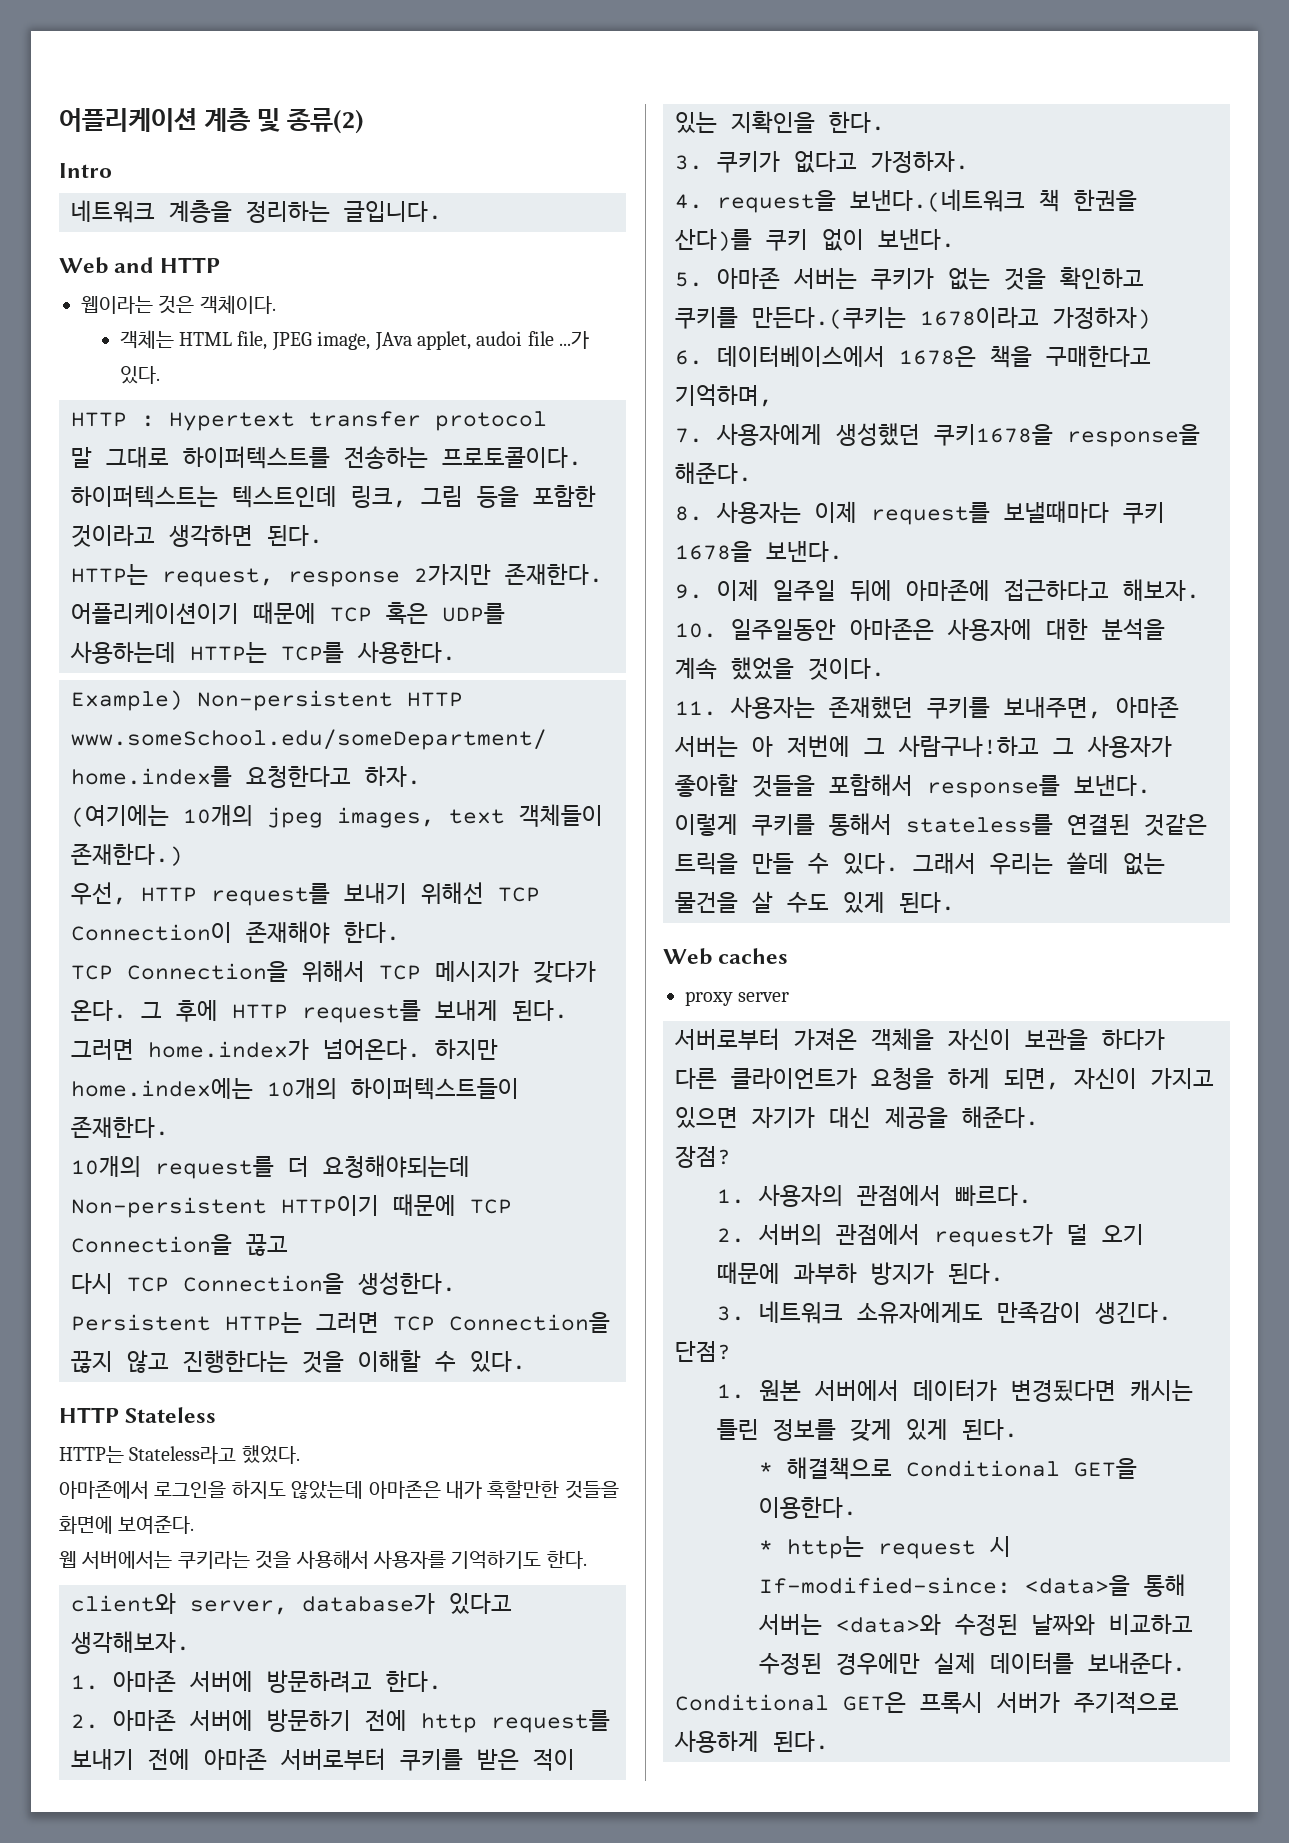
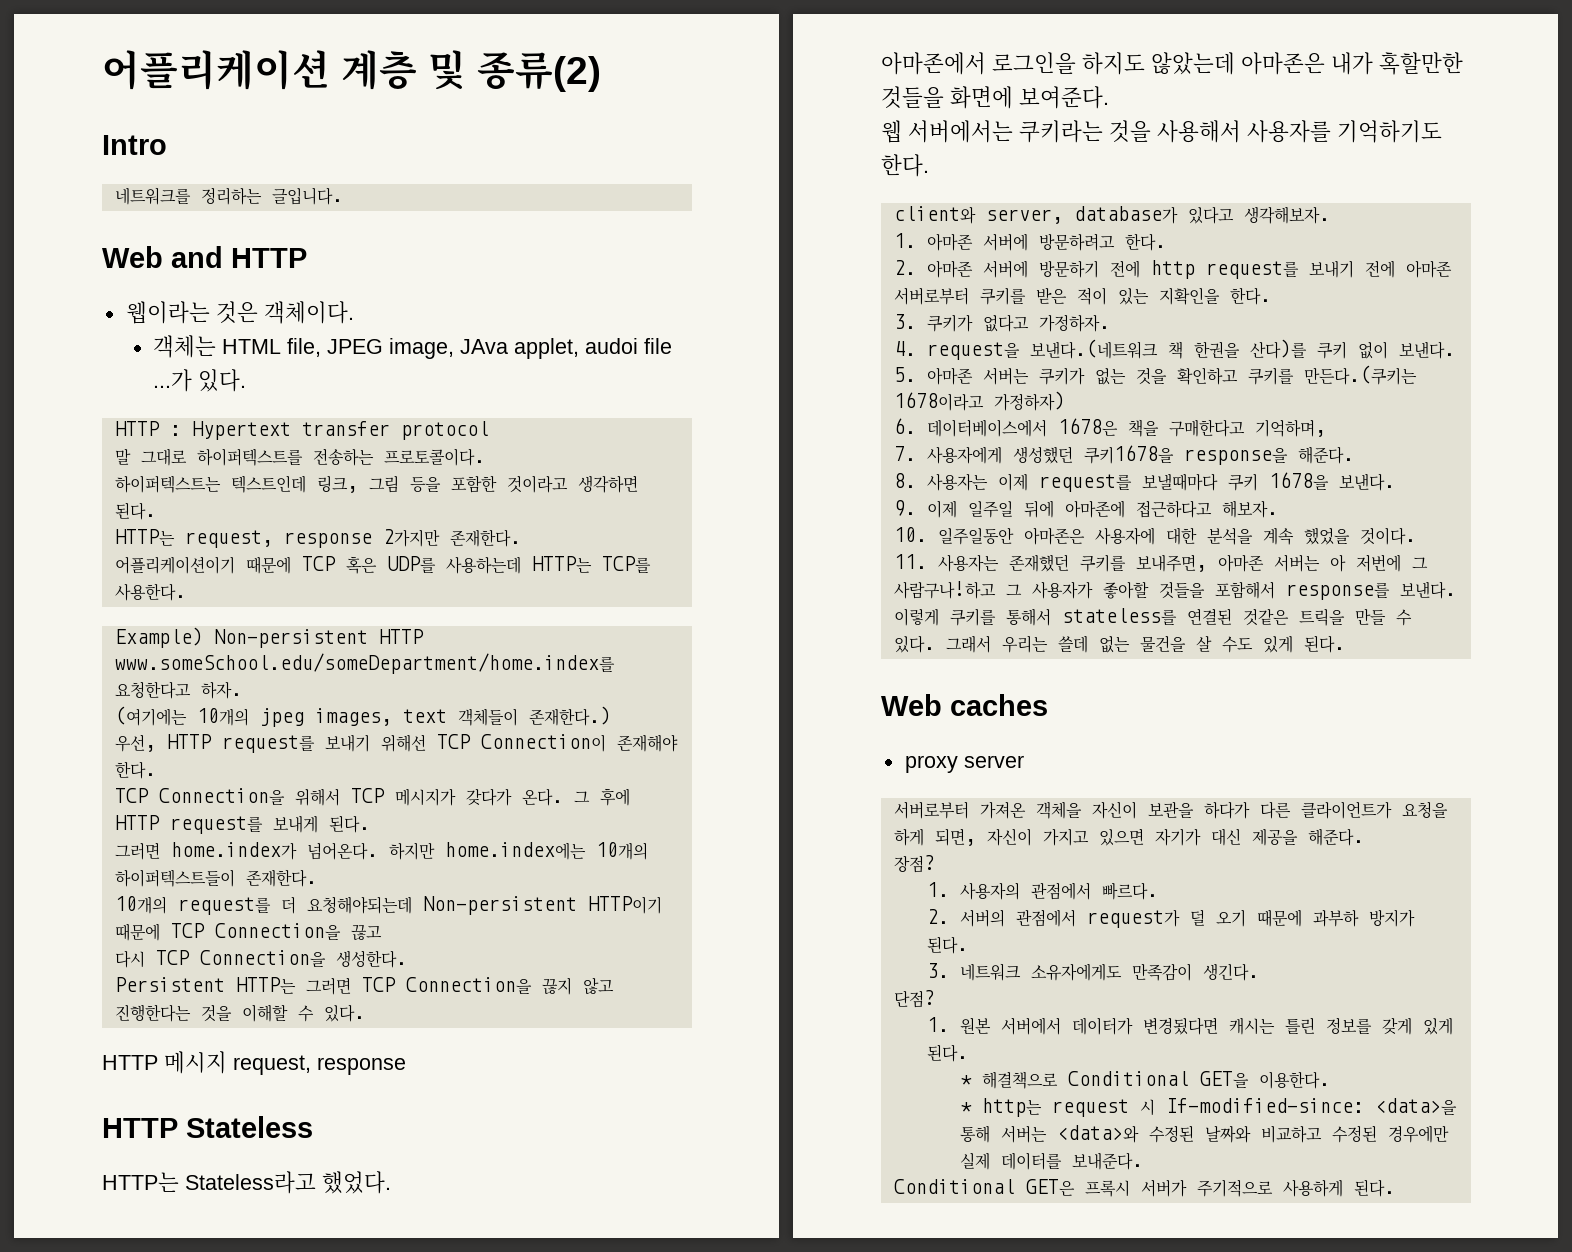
- 네트워크 계층을 정리하는 글입니다.
+ 네트워크를 정리하는 글입니다.
+ HTTP 메시지 request, response

